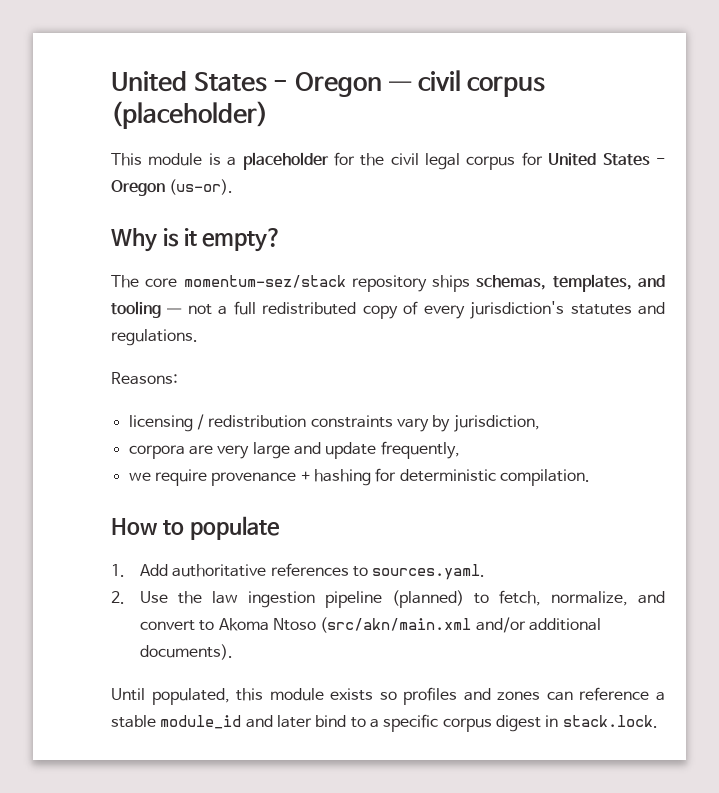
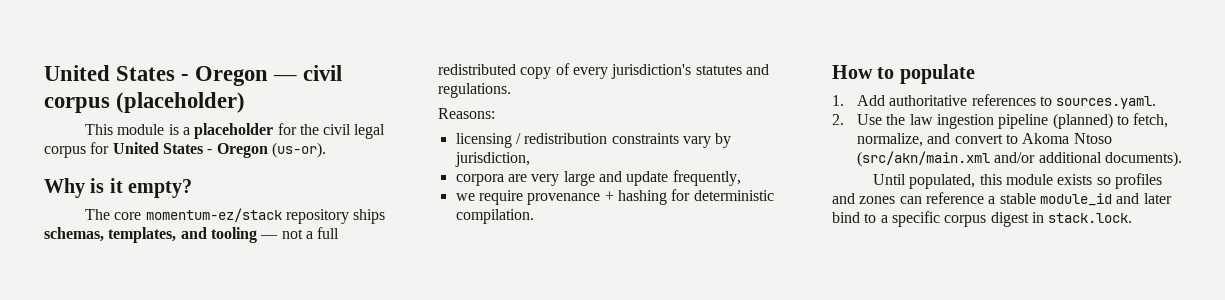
- The core momentum-sez/stack repository ships schemas, templates, and tooling — not a full redistributed copy of every jurisdiction's statutes and regulations.
+ The core momentum-ez/stack repository ships schemas, templates, and tooling — not a full redistributed copy of every jurisdiction's statutes and regulations.

